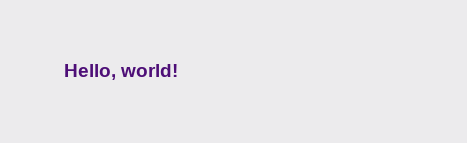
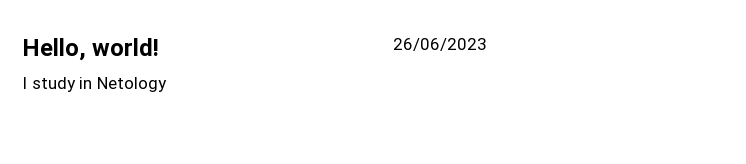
+ I study in Netology
+ 26/06/2023

